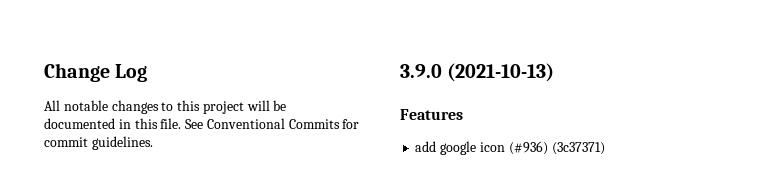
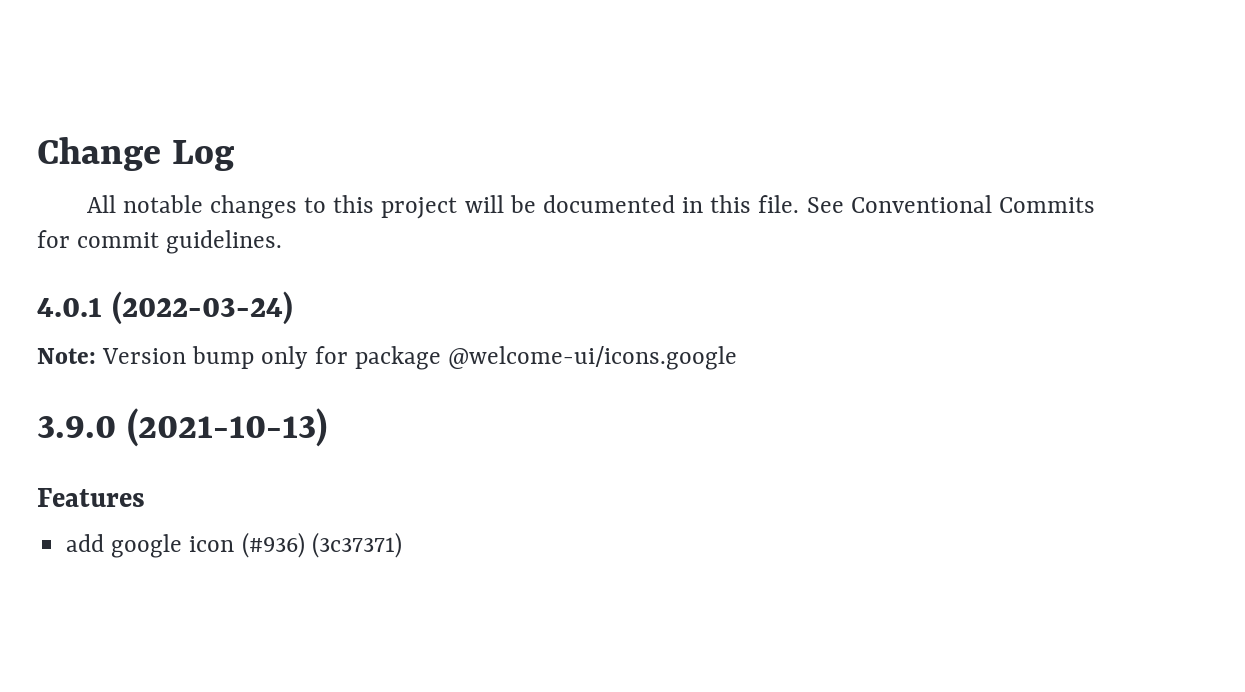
+ 4.0.1 (2022-03-24)
+ Note: Version bump only for package @welcome-ui/icons.google

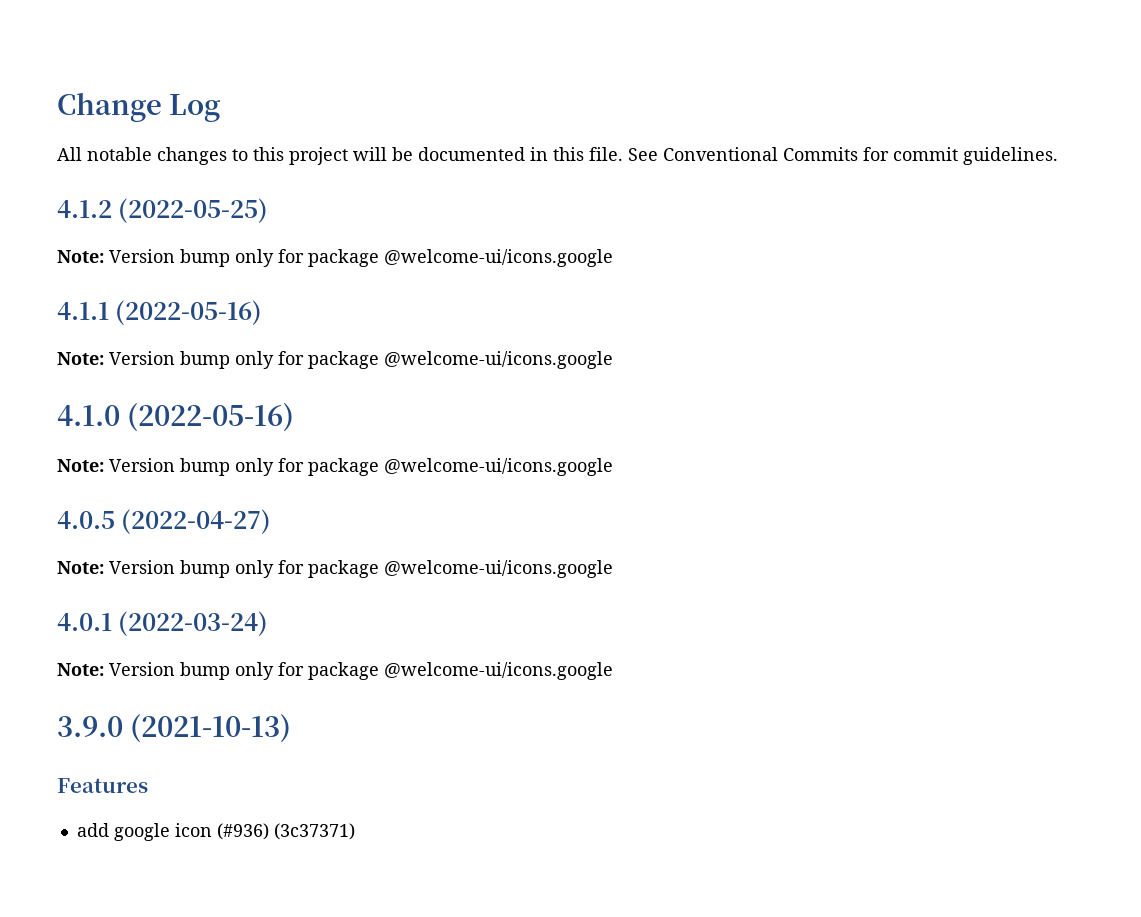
+ 4.1.2 (2022-05-25)
+ Note: Version bump only for package @welcome-ui/icons.google
+ 4.1.1 (2022-05-16)
+ Note: Version bump only for package @welcome-ui/icons.google
+ 4.1.0 (2022-05-16)
+ Note: Version bump only for package @welcome-ui/icons.google
+ 4.0.5 (2022-04-27)
+ Note: Version bump only for package @welcome-ui/icons.google

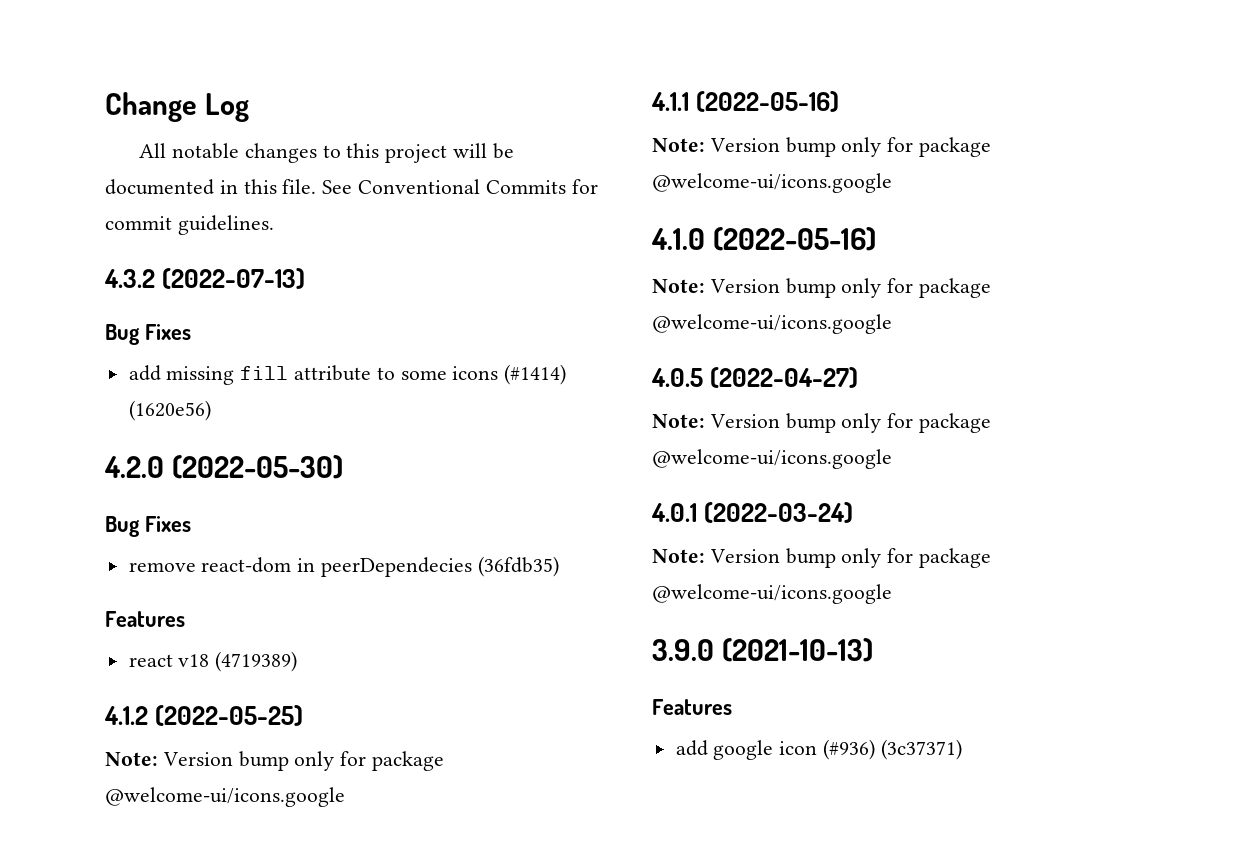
+ 4.3.2 (2022-07-13)
+ Bug Fixes
+ add missing fill attribute to some icons (#1414) (1620e56)
+ 4.2.0 (2022-05-30)
+ Bug Fixes
+ remove react-dom in peerDependecies (36fdb35)
+ Features
+ react v18 (4719389)

